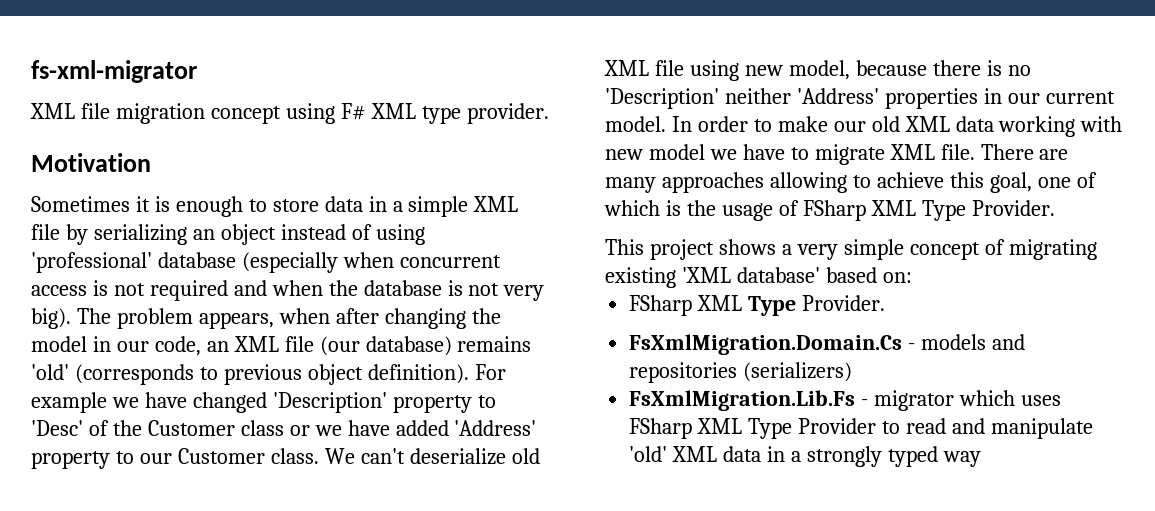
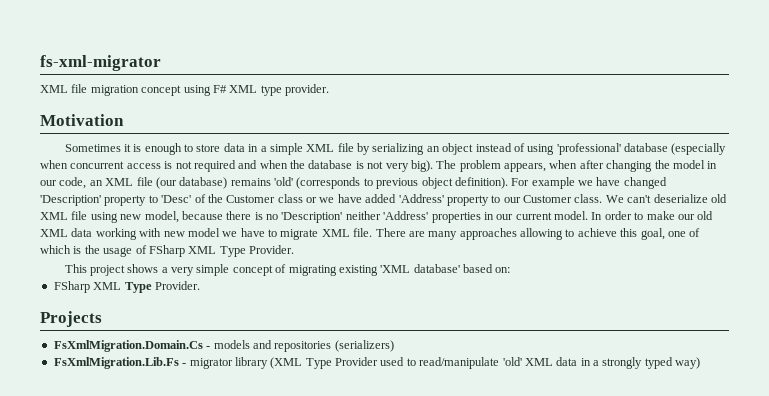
+ Projects
- FsXmlMigration.Lib.Fs - migrator which uses FSharp XML Type Provider to read and manipulate 'old' XML data in a strongly typed way
+ FsXmlMigration.Lib.Fs - migrator library (XML Type Provider used to read/manipulate 'old' XML data in a strongly typed way)

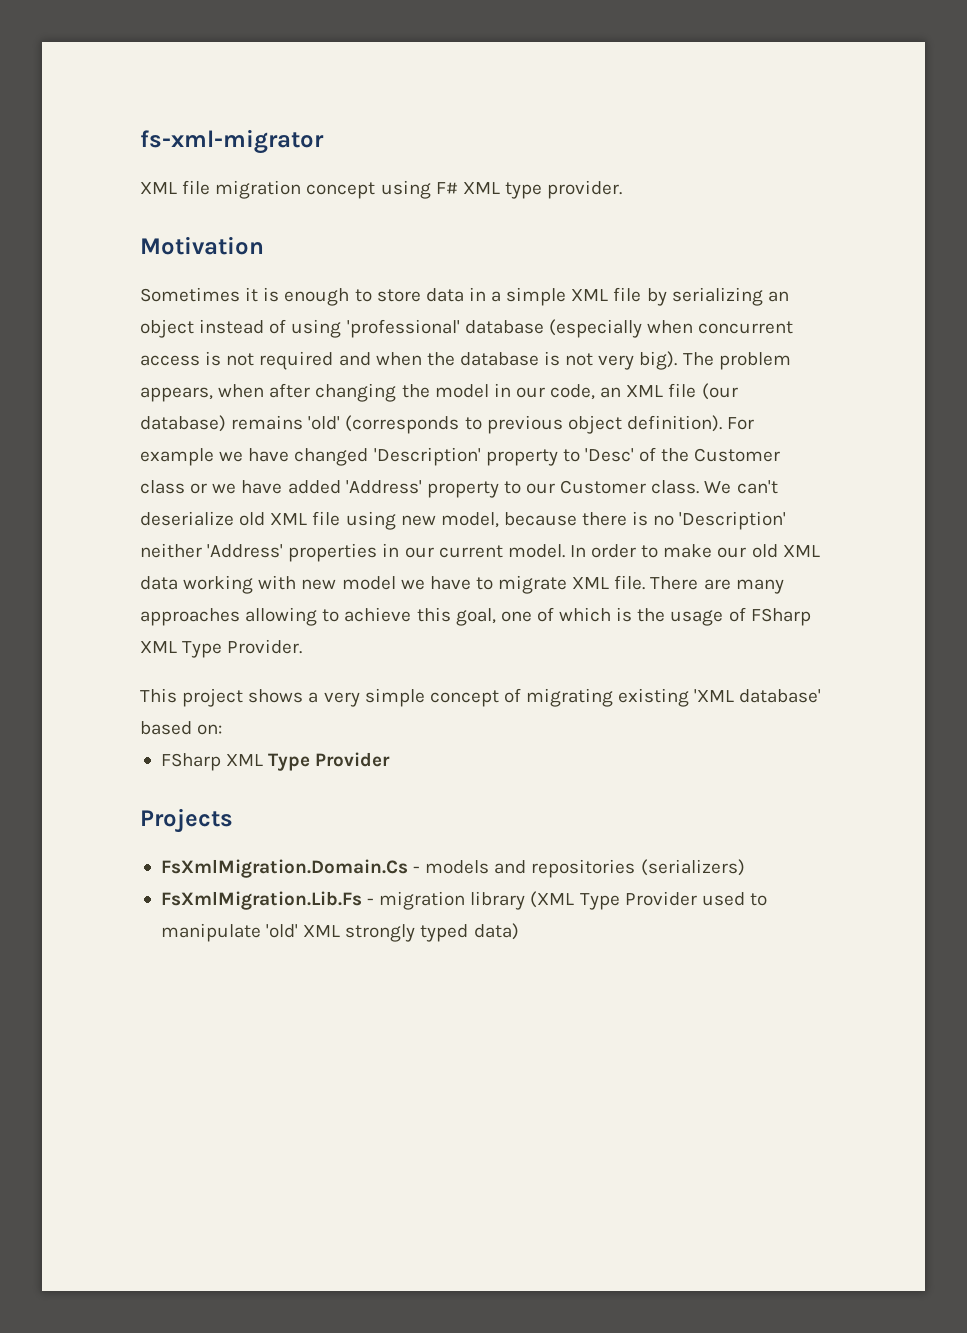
  This project shows a very simple concept of migrating existing 'XML database' based on:
- FSharp XML Type Provider.
+ FSharp XML Type Provider
- FsXmlMigration.Lib.Fs - migrator library (XML Type Provider used to read/manipulate 'old' XML data in a strongly typed way)
+ FsXmlMigration.Lib.Fs - migration library (XML Type Provider used to manipulate 'old' XML strongly typed data)

